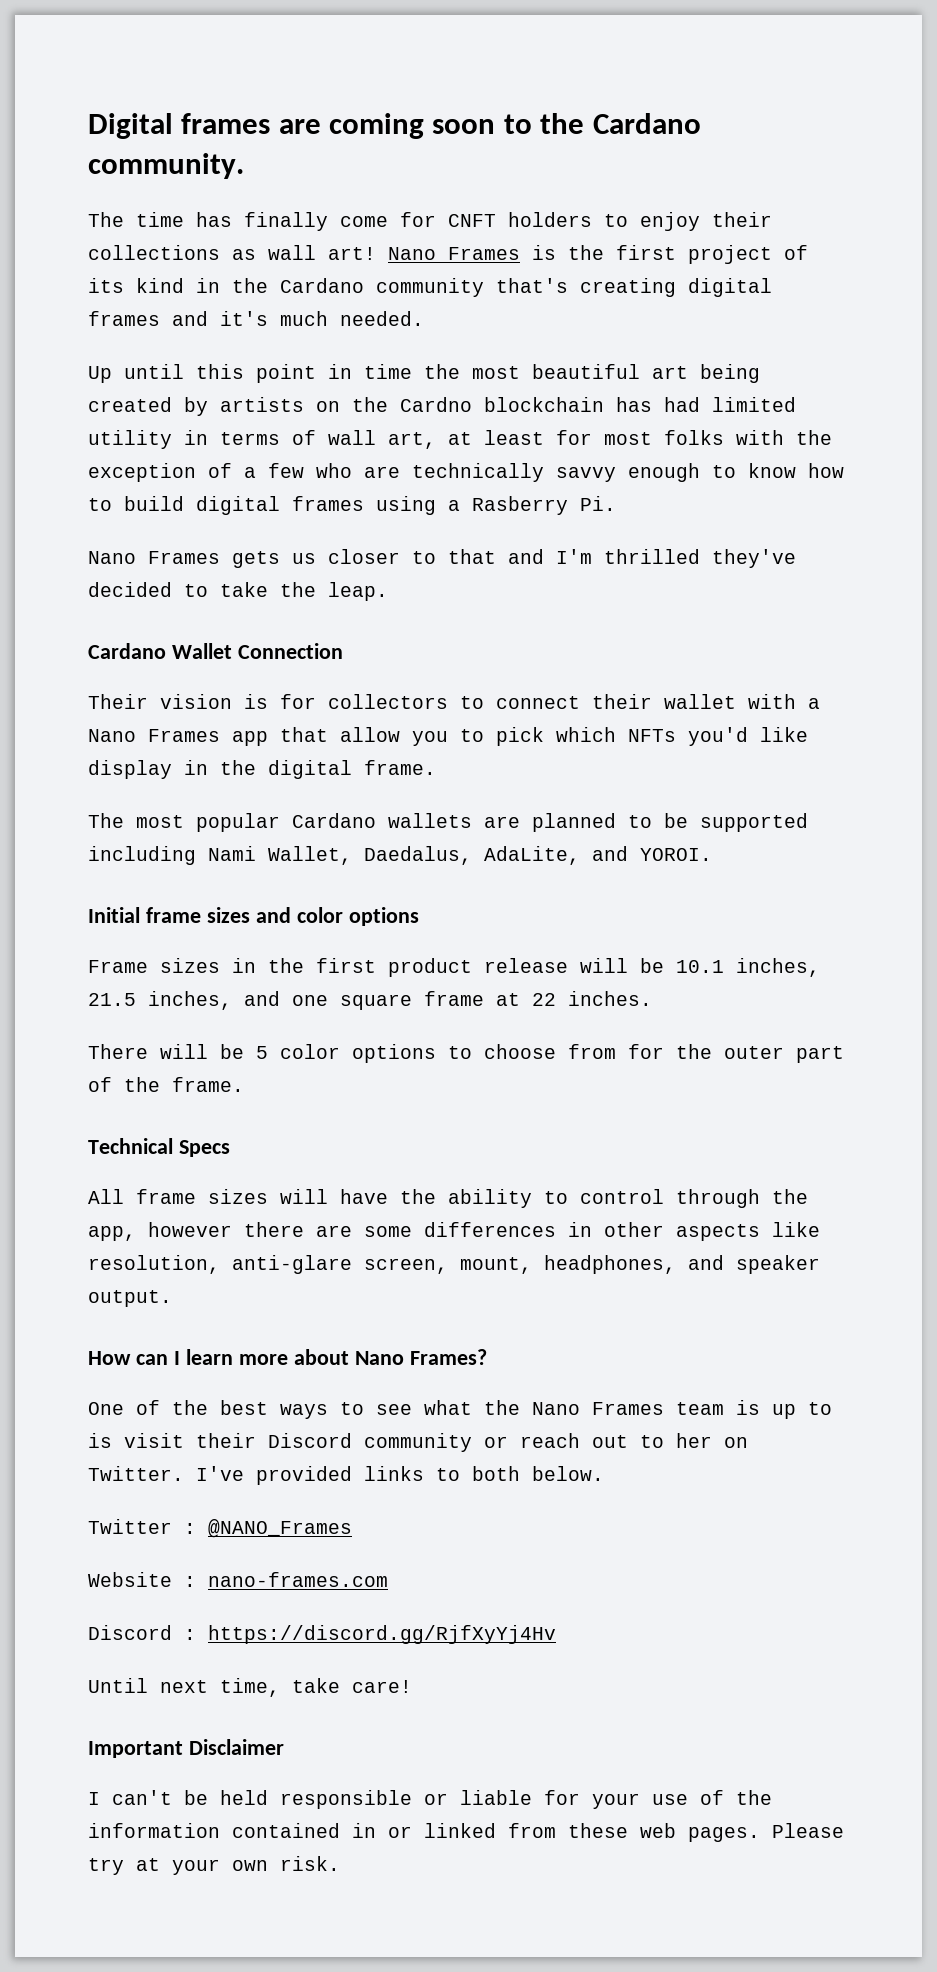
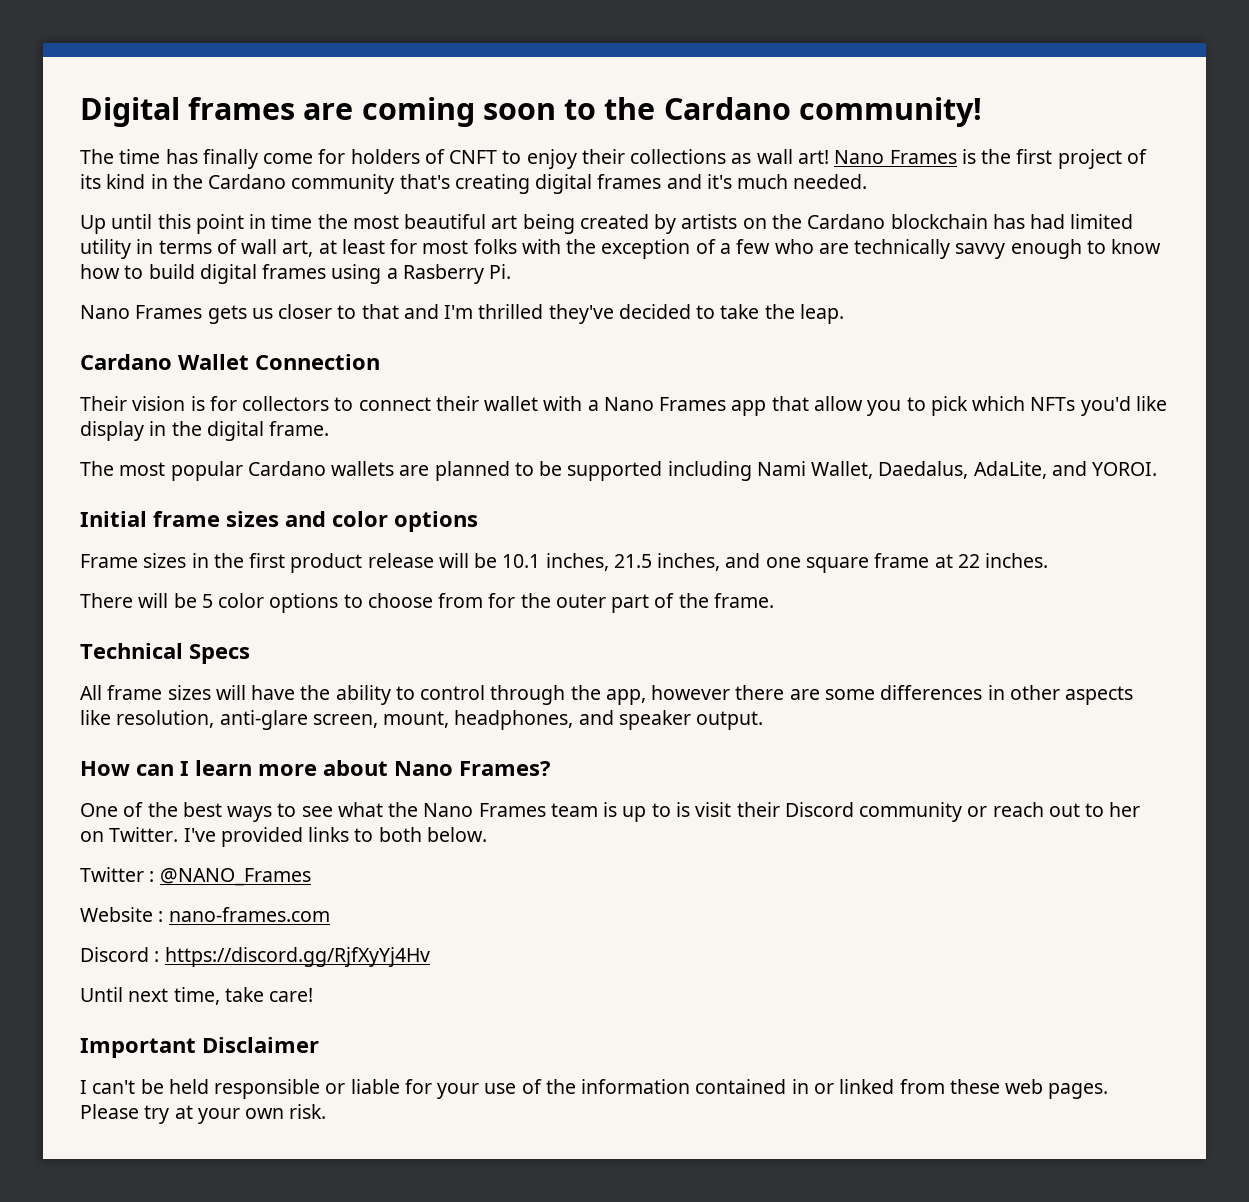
- Digital frames are coming soon to the Cardano community.
+ Digital frames are coming soon to the Cardano community!
- The time has finally come for CNFT holders to enjoy their collections as wall art!
+ The time has finally come for holders of CNFT to enjoy their collections as wall art!
- Up until this point in time the most beautiful art being created by artists on the Cardno blockchain has had limited utility in terms of wall art, at least for most folks with the exception of a few who are technically savvy enough to know how to build digital frames using a Rasberry Pi.
+ Up until this point in time the most beautiful art being created by artists on the Cardano blockchain has had limited utility in terms of wall art, at least for most folks with the exception of a few who are technically savvy enough to know how to build digital frames using a Rasberry Pi.

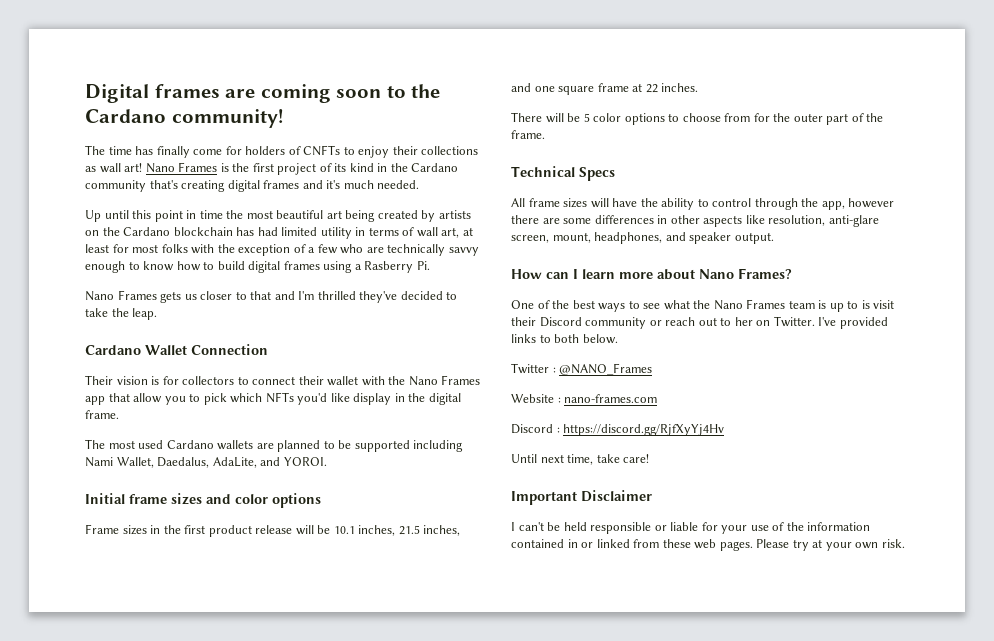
- The time has finally come for holders of CNFT to enjoy their collections as wall art!
+ The time has finally come for holders of CNFTs to enjoy their collections as wall art!
- Their vision is for collectors to connect their wallet with a Nano Frames app that allow you to pick which NFTs you'd like display in the digital frame.
+ Their vision is for collectors to connect their wallet with the Nano Frames app that allow you to pick which NFTs you'd like display in the digital frame.
- The most popular Cardano wallets are planned to be supported including Nami Wallet, Daedalus, AdaLite, and YOROI.
+ The most used Cardano wallets are planned to be supported including Nami Wallet, Daedalus, AdaLite, and YOROI.

